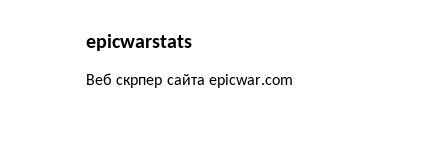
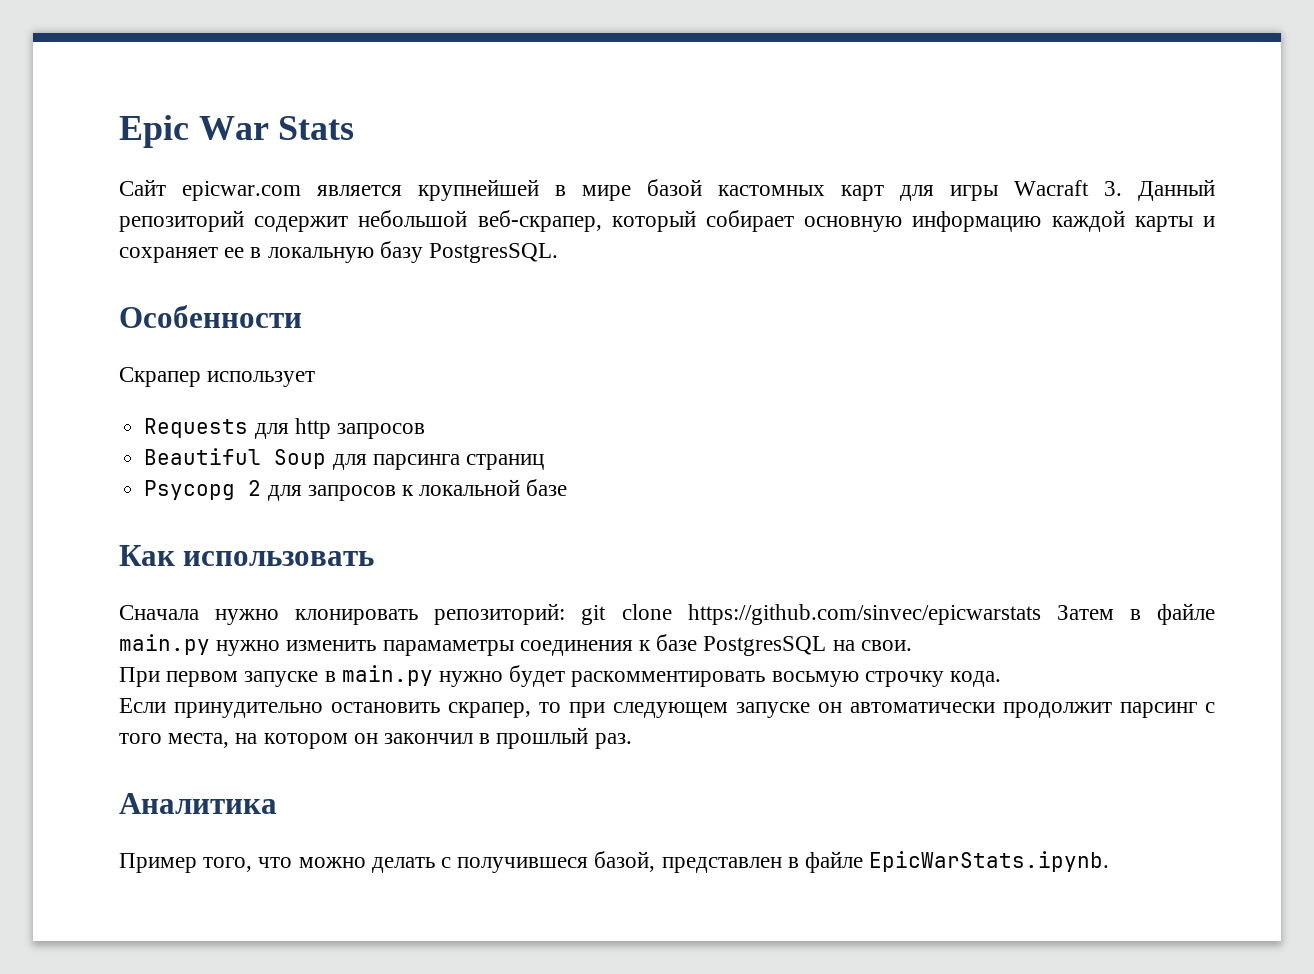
- epicwarstats
- Веб скрпер сайта epicwar.com
+ Epic War Stats
+ Сайт epicwar.com является крупнейшей в мире базой кастомных карт для игры Wacraft 3. Данный репозиторий содержит небольшой веб-скрапер, который собирает основную информацию каждой карты и сохраняет ее в локальную базу PostgresSQL.
+ Особенности
+ Скрапер использует
+ Requests для http запросов
+ Beautiful Soup для парсинга страниц
+ Psycopg 2 для запросов к локальной базе
+ Как использовать
+ Сначала нужно клонировать репозиторий: git clone https://github.com/sinvec/epicwarstats Затем в файле main.py нужно изменить парамаметры соединения к базе PostgresSQL на свои.
+ При первом запуске в main.py нужно будет раскомментировать восьмую строчку кода.
+ Если принудительно остановить скрапер, то при следующем запуске он автоматически продолжит парсинг с того места, на котором он закончил в прошлый раз.
+ Аналитика
+ Пример того, что можно делать с получившеся базой, представлен в файле EpicWarStats.ipynb.

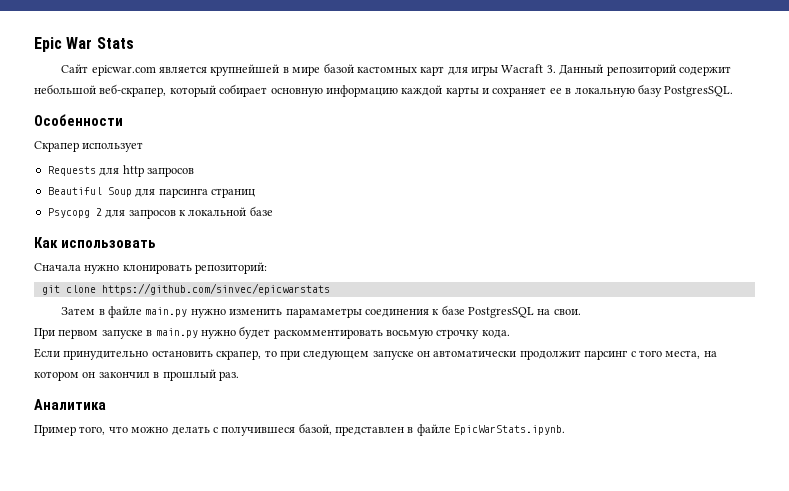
- Сначала нужно клонировать репозиторий: git clone https://github.com/sinvec/epicwarstats Затем в файле main.py нужно изменить парамаметры соединения к базе PostgresSQL на свои.
+ Сначала нужно клонировать репозиторий:
+ git clone https://github.com/sinvec/epicwarstats
+ Затем в файле main.py нужно изменить парамаметры соединения к базе PostgresSQL на свои.

